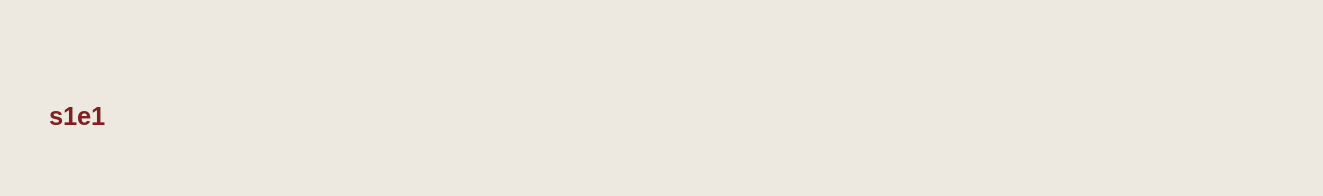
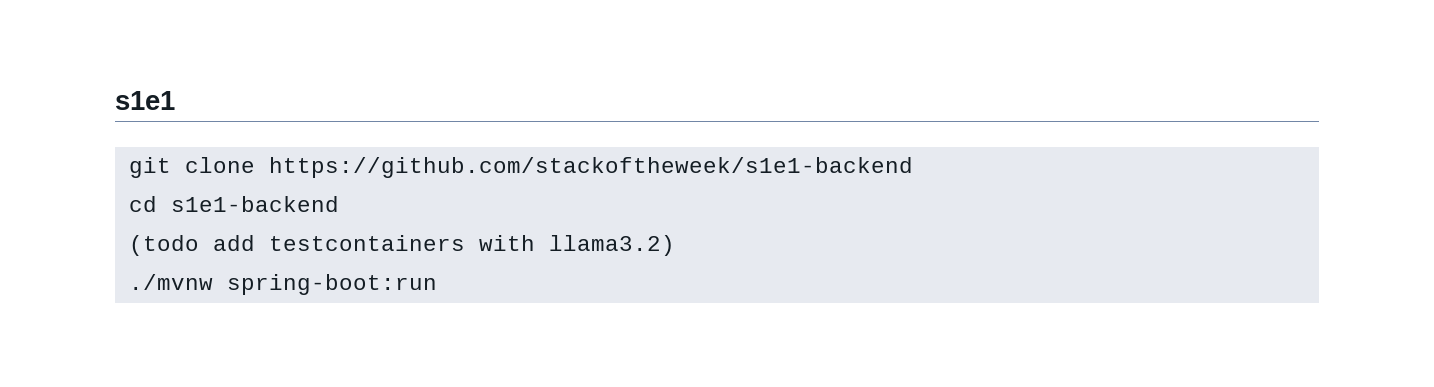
+ git clone https://github.com/stackoftheweek/s1e1-backend
+ cd s1e1-backend
+ (todo add testcontainers with llama3.2)
+ ./mvnw spring-boot:run

